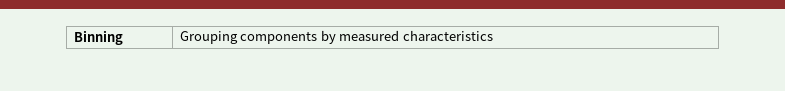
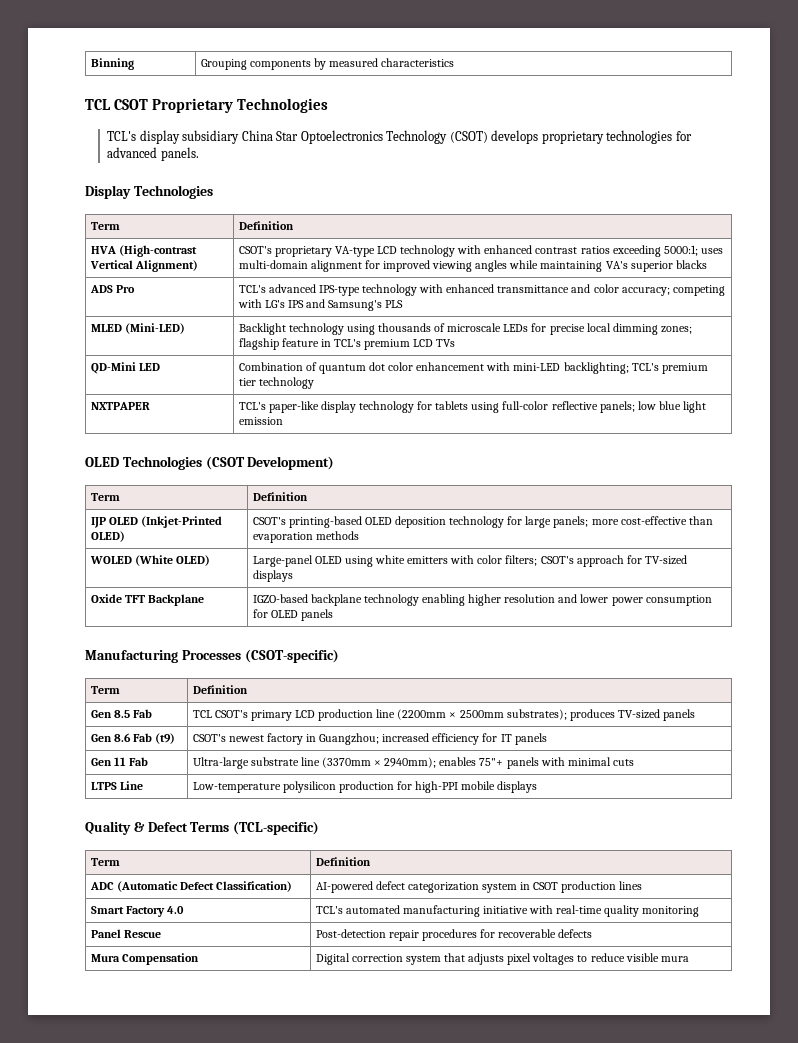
+ TCL CSOT Proprietary Technologies
+ TCL's display subsidiary China Star Optoelectronics Technology (CSOT) develops proprietary technologies for advanced panels.
+ Display Technologies
+ Term | Definition
+ HVA (High-contrast Vertical Alignment) | CSOT's proprietary VA-type LCD technology with enhanced contrast ratios exceeding 5000:1; uses multi-domain alignment for improved viewing angles while maintaining VA's superior blacks
+ ADS Pro | TCL's advanced IPS-type technology with enhanced transmittance and color accuracy; competing with LG's IPS and Samsung's PLS
+ MLED (Mini-LED) | Backlight technology using thousands of microscale LEDs for precise local dimming zones; flagship feature in TCL's premium LCD TVs
+ QD-Mini LED | Combination of quantum dot color enhancement with mini-LED backlighting; TCL's premium tier technology
+ NXTPAPER | TCL's paper-like display technology for tablets using full-color reflective panels; low blue light emission
+ OLED Technologies (CSOT Development)
+ Term | Definition
+ IJP OLED (Inkjet-Printed OLED) | CSOT's printing-based OLED deposition technology for large panels; more cost-effective than evaporation methods
+ WOLED (White OLED) | Large-panel OLED using white emitters with color filters; CSOT's approach for TV-sized displays
+ Oxide TFT Backplane | IGZO-based backplane technology enabling higher resolution and lower power consumption for OLED panels
+ Manufacturing Processes (CSOT-specific)
+ Term | Definition
+ Gen 8.5 Fab | TCL CSOT's primary LCD production line (2200mm × 2500mm substrates); produces TV-sized panels
+ Gen 8.6 Fab (t9) | CSOT's newest factory in Guangzhou; increased efficiency for IT panels
+ Gen 11 Fab | Ultra-large substrate line (3370mm × 2940mm); enables 75"+ panels with minimal cuts
+ LTPS Line | Low-temperature polysilicon production for high-PPI mobile displays
+ Quality & Defect Terms (TCL-specific)
+ Term | Definition
+ ADC (Automatic Defect Classification) | AI-powered defect categorization system in CSOT production lines
+ Smart Factory 4.0 | TCL's automated manufacturing initiative with real-time quality monitoring
+ Panel Rescue | Post-detection repair procedures for recoverable defects
+ Mura Compensation | Digital correction system that adjusts pixel voltages to reduce visible mura

